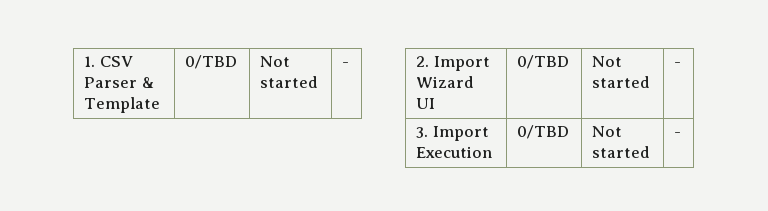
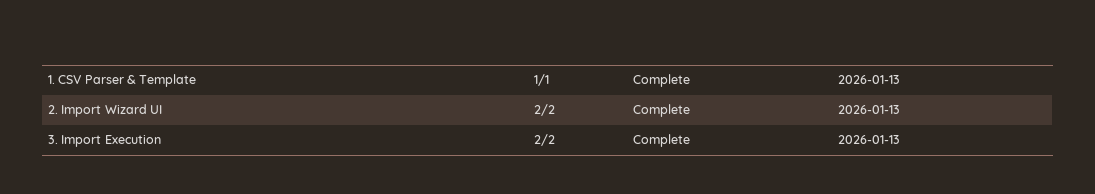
- 1. CSV Parser & Template | 0/TBD | Not started | -
+ 1. CSV Parser & Template | 1/1 | Complete | 2026-01-13
- 2. Import Wizard UI | 0/TBD | Not started | -
+ 2. Import Wizard UI | 2/2 | Complete | 2026-01-13
- 3. Import Execution | 0/TBD | Not started | -
+ 3. Import Execution | 2/2 | Complete | 2026-01-13

